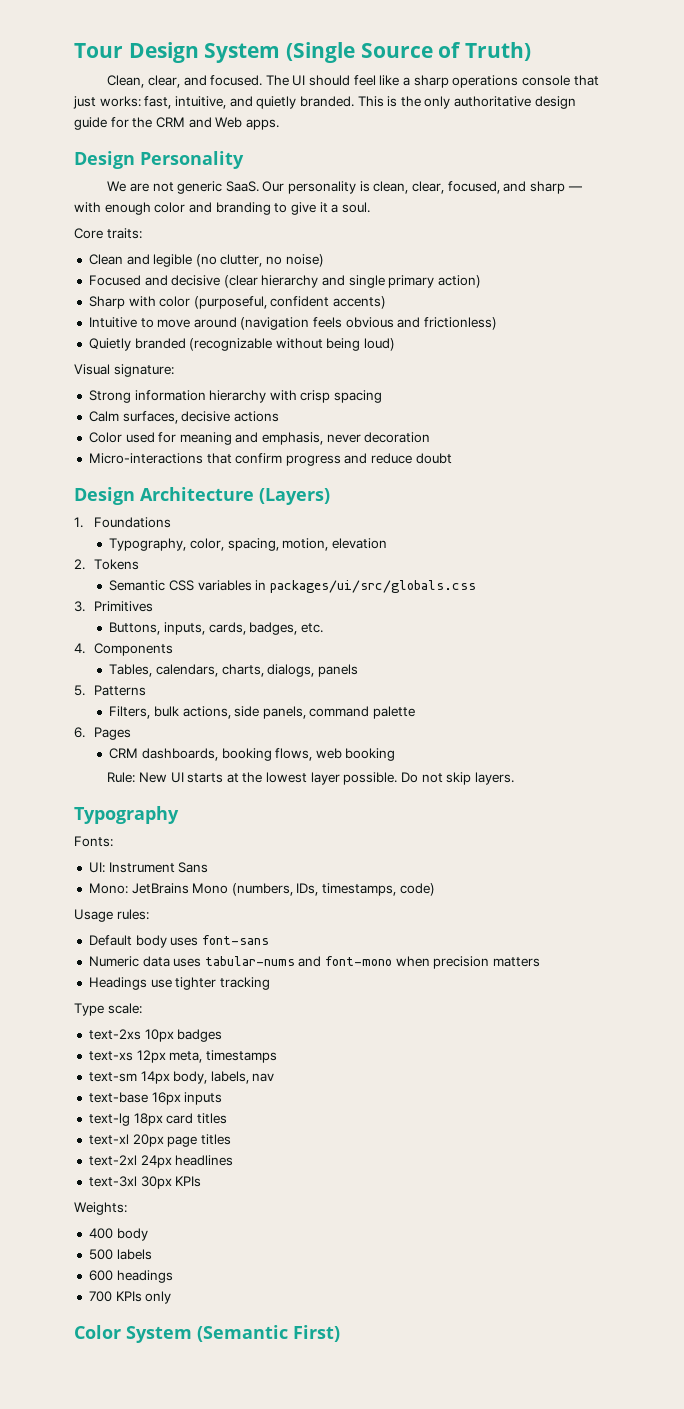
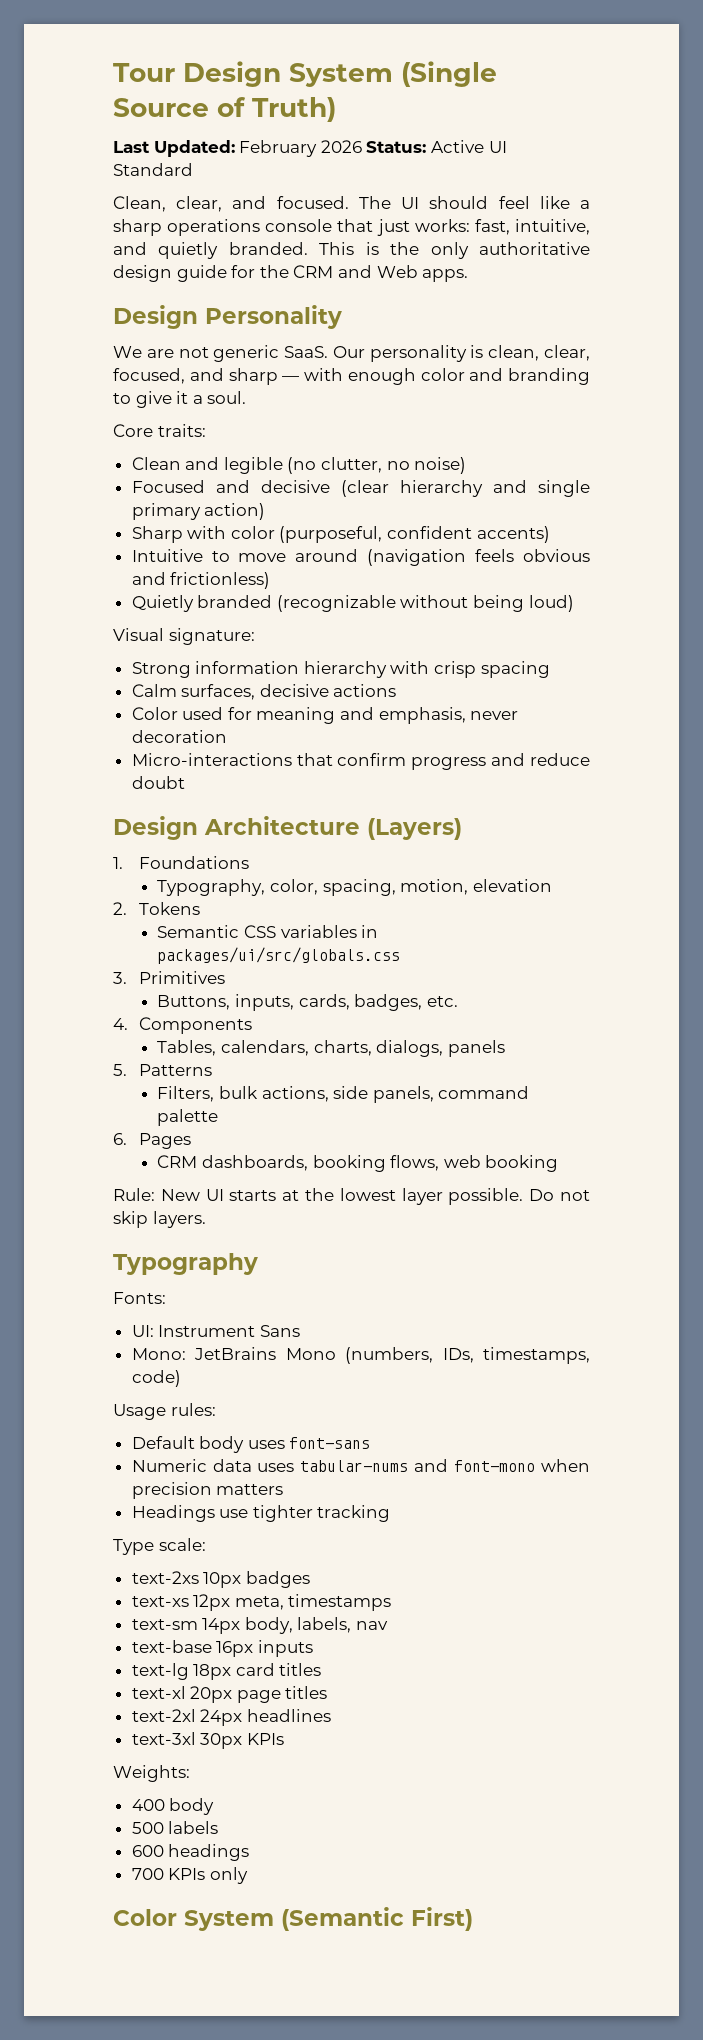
+ Last Updated: February 2026 Status: Active UI Standard

